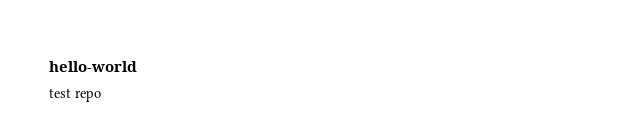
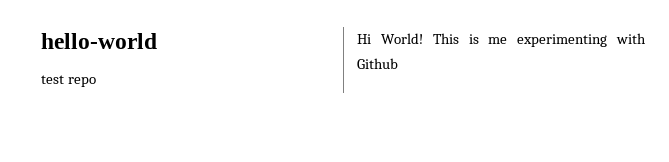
+ Hi World! This is me experimenting with Github

